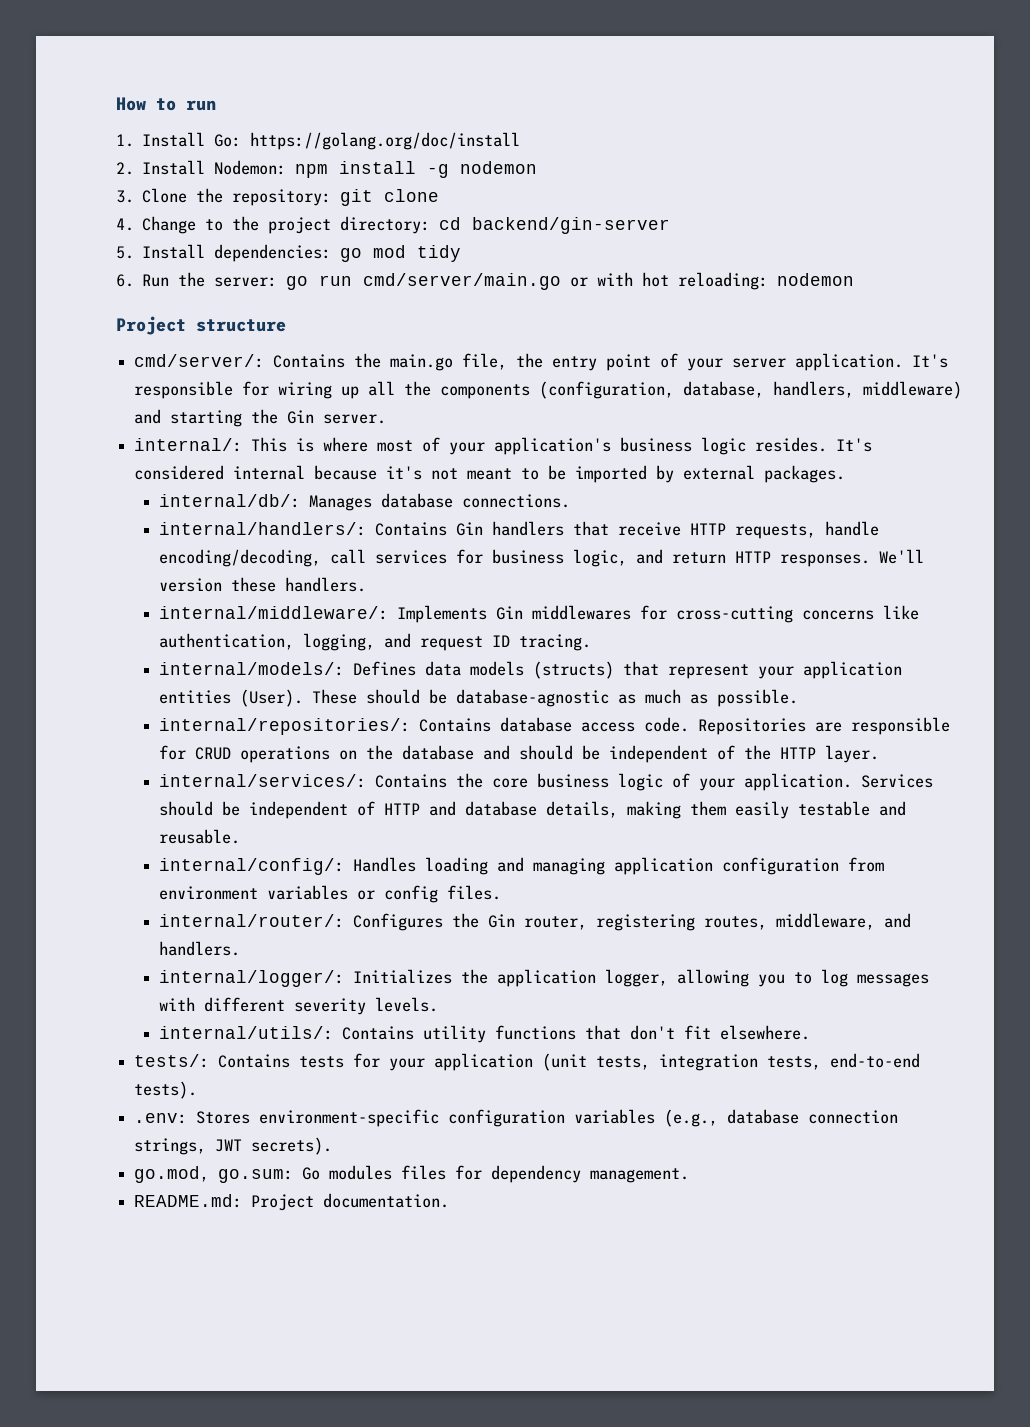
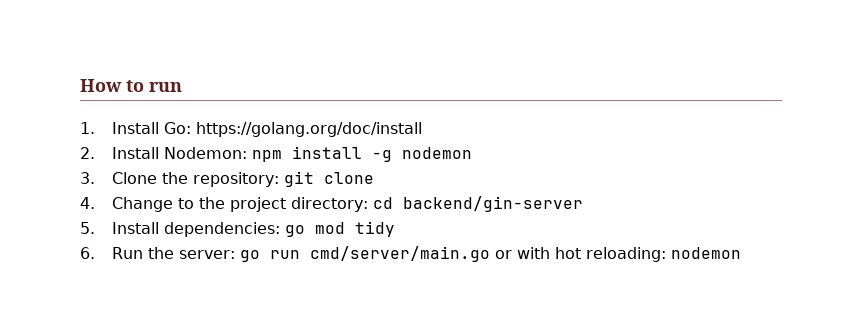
- Project structure
- cmd/server/: Contains the main.go file, the entry point of your server application. It's responsible for wiring up all the components (configuration, database, handlers, middleware) and starting the Gin server.
- internal/: This is where most of your application's business logic resides. It's considered internal because it's not meant to be imported by external packages.
- internal/db/: Manages database connections.
- internal/handlers/: Contains Gin handlers that receive HTTP requests, handle encoding/decoding, call services for business logic, and return HTTP responses. We'll version these handlers.
- internal/middleware/: Implements Gin middlewares for cross-cutting concerns like authentication, logging, and request ID tracing.
- internal/models/: Defines data models (structs) that represent your application entities (User). These should be database-agnostic as much as possible.
- internal/repositories/: Contains database access code. Repositories are responsible for CRUD operations on the database and should be independent of the HTTP layer.
- internal/services/: Contains the core business logic of your application. Services should be independent of HTTP and database details, making them easily testable and reusable.
- internal/config/: Handles loading and managing application configuration from environment variables or config files.
- internal/router/: Configures the Gin router, registering routes, middleware, and handlers.
- internal/logger/: Initializes the application logger, allowing you to log messages with different severity levels.
- internal/utils/: Contains utility functions that don't fit elsewhere.
- tests/: Contains tests for your application (unit tests, integration tests, end-to-end tests).
- .env: Stores environment-specific configuration variables (e.g., database connection strings, JWT secrets).
- go.mod, go.sum: Go modules files for dependency management.
- README.md: Project documentation.

